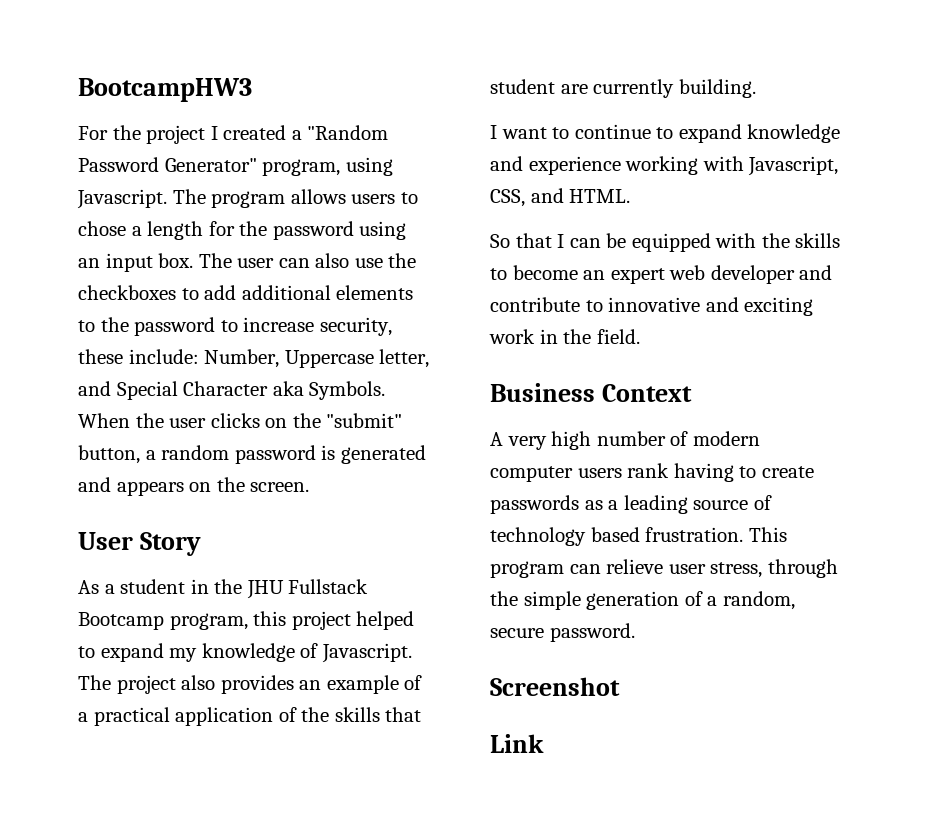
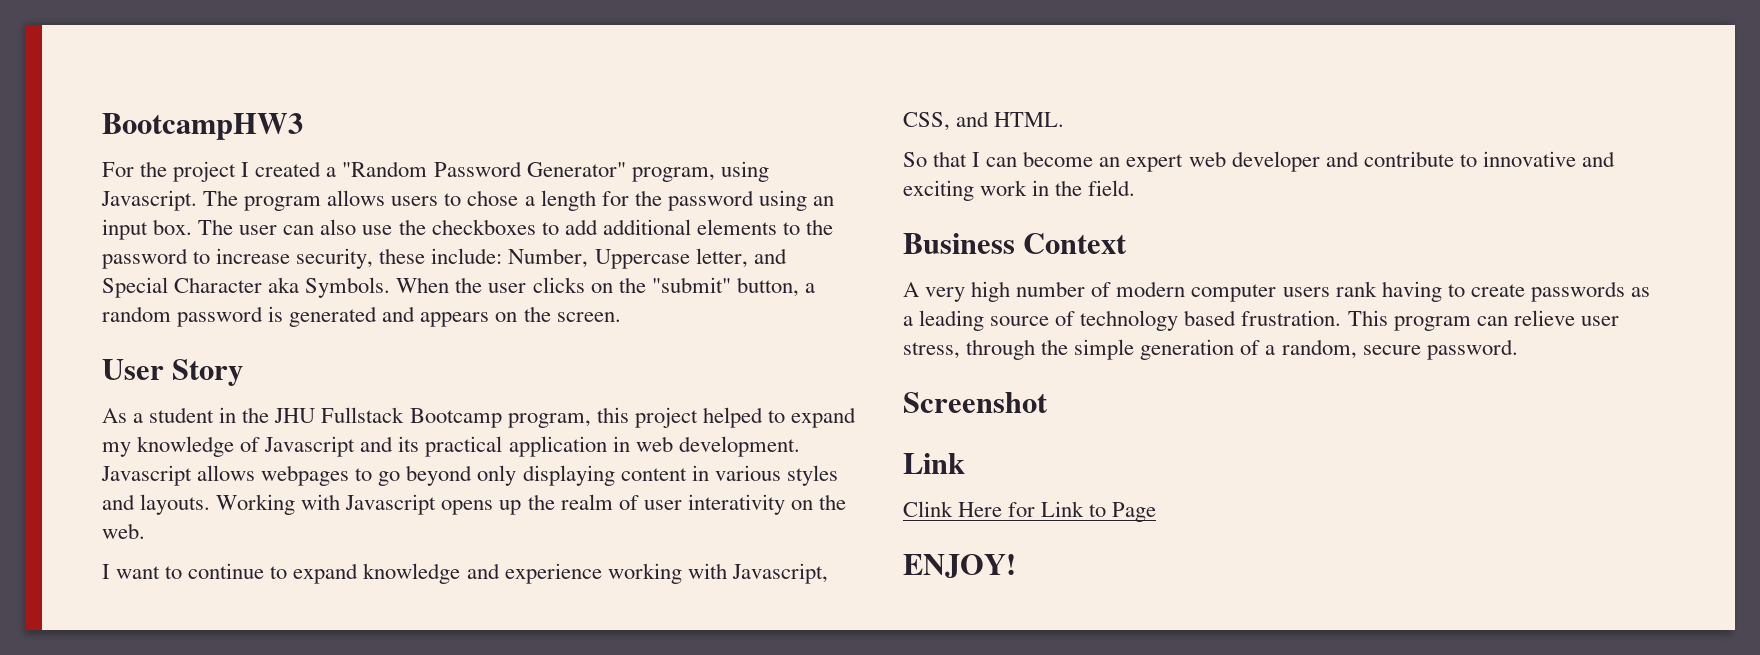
- As a student in the JHU Fullstack Bootcamp program, this project helped to expand my knowledge of Javascript. The project also provides an example of a practical application of the skills that student are currently building.
+ As a student in the JHU Fullstack Bootcamp program, this project helped to expand my knowledge of Javascript and its practical application in web development. Javascript allows webpages to go beyond only displaying content in various styles and layouts. Working with Javascript opens up the realm of user interativity on the web.
- So that I can be equipped with the skills to become an expert web developer and contribute to innovative and exciting work in the field.
+ So that I can become an expert web developer and contribute to innovative and exciting work in the field.
+ Clink Here for Link to Page
+ ENJOY!

